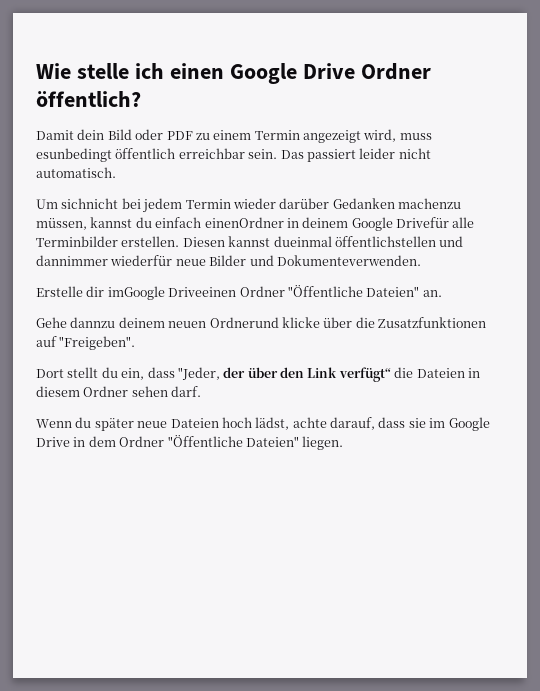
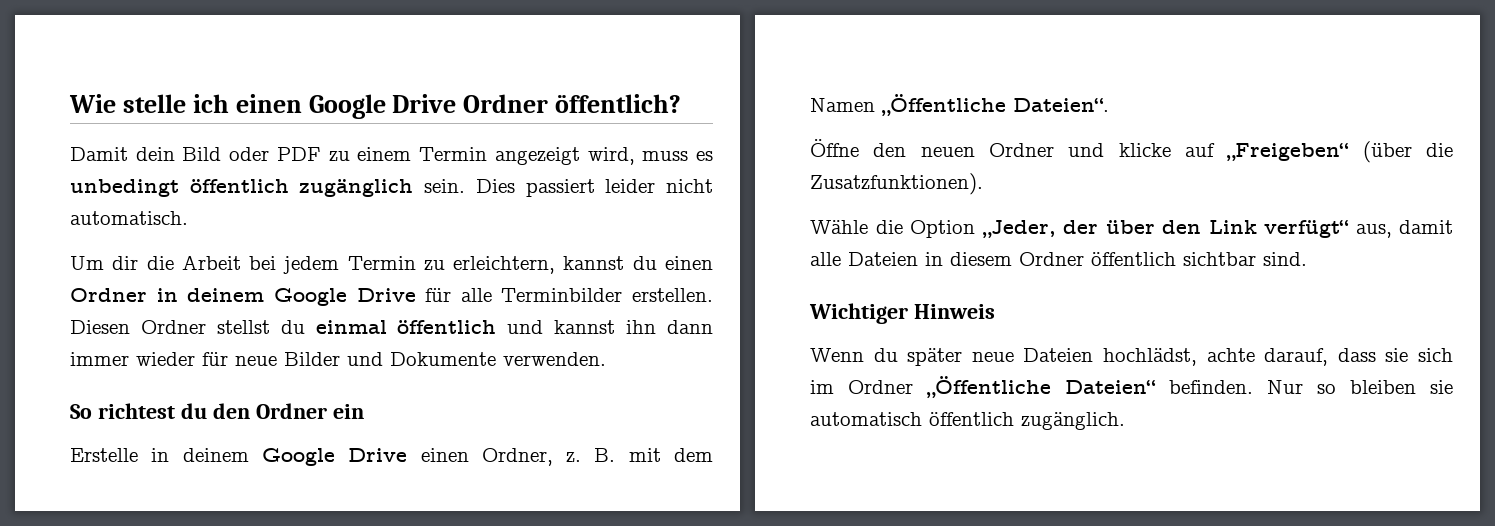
- Damit dein Bild oder PDF zu einem Termin angezeigt wird, muss esunbedingt öffentlich erreichbar sein. Das passiert leider nicht automatisch.
+ Damit dein Bild oder PDF zu einem Termin angezeigt wird, muss es unbedingt öffentlich zugänglich sein. Dies passiert leider nicht automatisch.
- Um sichnicht bei jedem Termin wieder darüber Gedanken machenzu müssen, kannst du einfach einenOrdner in deinem Google Drivefür alle Terminbilder erstellen.
+ Um dir die Arbeit bei jedem Termin zu erleichtern, kannst du einen Ordner in deinem Google Drive für alle Terminbilder erstellen.
- Diesen kannst dueinmal öffentlichstellen und dannimmer wiederfür neue Bilder und Dokumenteverwenden.
- Erstelle dir imGoogle Driveeinen Ordner "Öffentliche Dateien" an.
- Gehe dannzu deinem neuen Ordnerund klicke über die Zusatzfunktionen auf "Freigeben".
- Dort stellt du ein, dass "Jeder, der über den Link verfügt“ die Dateien in diesem Ordner sehen darf.
+ Diesen Ordner stellst du einmal öffentlich und kannst ihn dann immer wieder für neue Bilder und Dokumente verwenden.
+ So richtest du den Ordner ein
+ Erstelle in deinem Google Drive einen Ordner, z. B. mit dem Namen „Öffentliche Dateien“.
+ Öffne den neuen Ordner und klicke auf „Freigeben“ (über die Zusatzfunktionen).
+ Wähle die Option „Jeder, der über den Link verfügt“ aus, damit alle Dateien in diesem Ordner öffentlich sichtbar sind.
+ Wichtiger Hinweis
- Wenn du später neue Dateien hoch lädst, achte darauf, dass sie im Google Drive in dem Ordner "Öffentliche Dateien" liegen.
+ Wenn du später neue Dateien hochlädst, achte darauf, dass sie sich im Ordner „Öffentliche Dateien“ befinden. Nur so bleiben sie automatisch öffentlich zugänglich.

